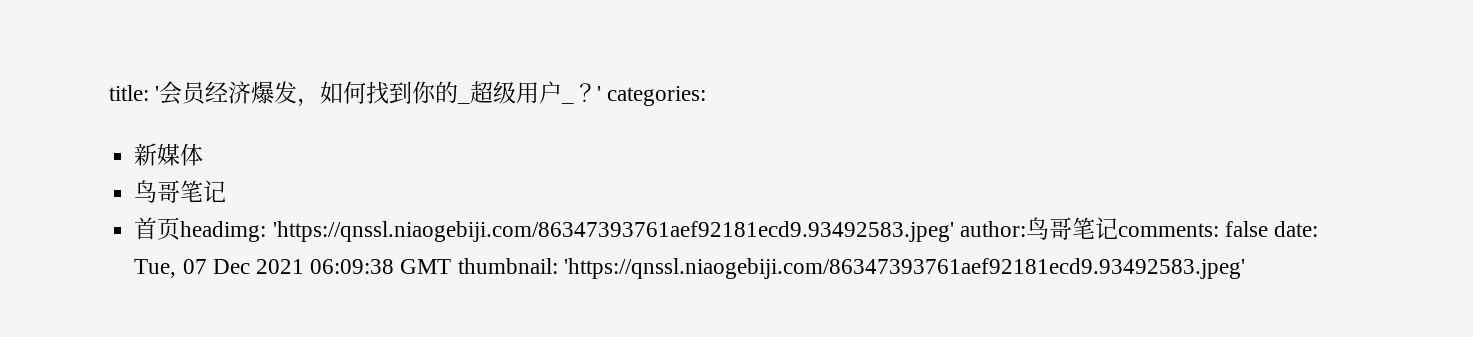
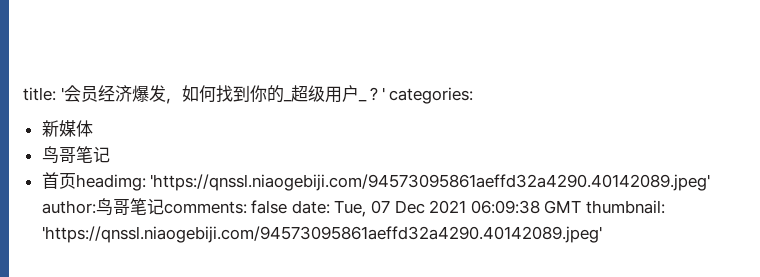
- 首页headimg: 'https://qnssl.niaogebiji.com/86347393761aef92181ecd9.93492583.jpeg' author:鸟哥笔记comments: false date: Tue, 07 Dec 2021 06:09:38 GMT thumbnail: 'https://qnssl.niaogebiji.com/86347393761aef92181ecd9.93492583.jpeg'
+ 首页headimg: 'https://qnssl.niaogebiji.com/94573095861aeffd32a4290.40142089.jpeg' author:鸟哥笔记comments: false date: Tue, 07 Dec 2021 06:09:38 GMT thumbnail: 'https://qnssl.niaogebiji.com/94573095861aeffd32a4290.40142089.jpeg'

